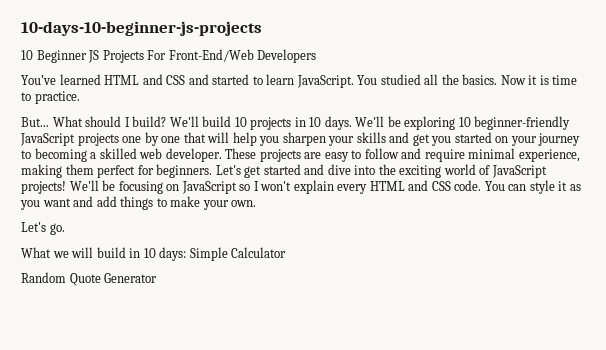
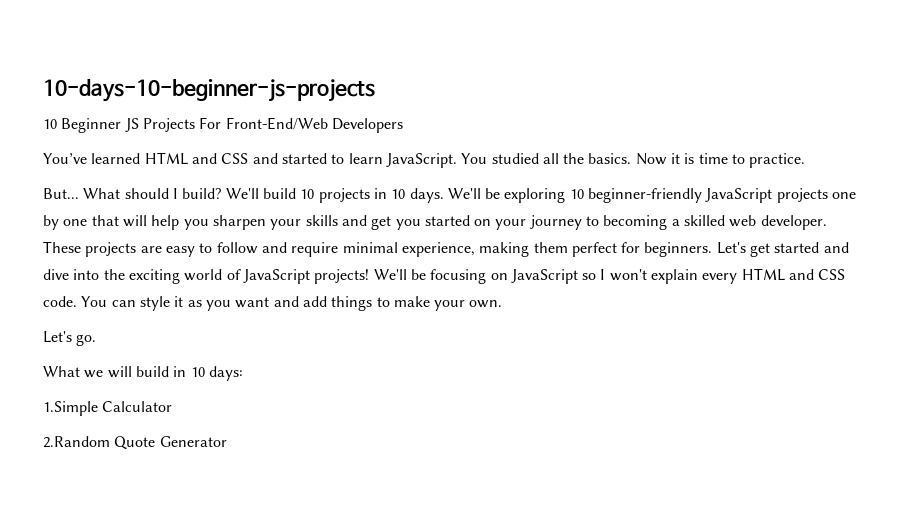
- What we will build in 10 days: Simple Calculator
+ What we will build in 10 days:
+ 1.Simple Calculator
- Random Quote Generator
+ 2.Random Quote Generator

